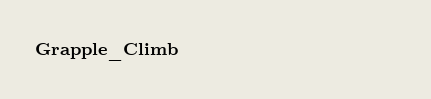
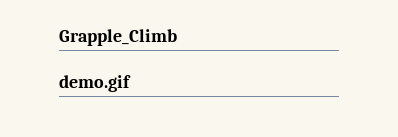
+ demo.gif

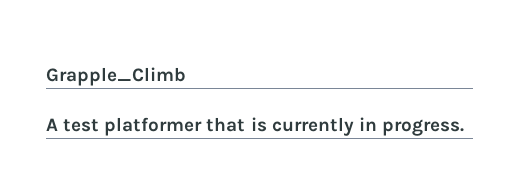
- demo.gif
+ A test platformer that is currently in progress.

